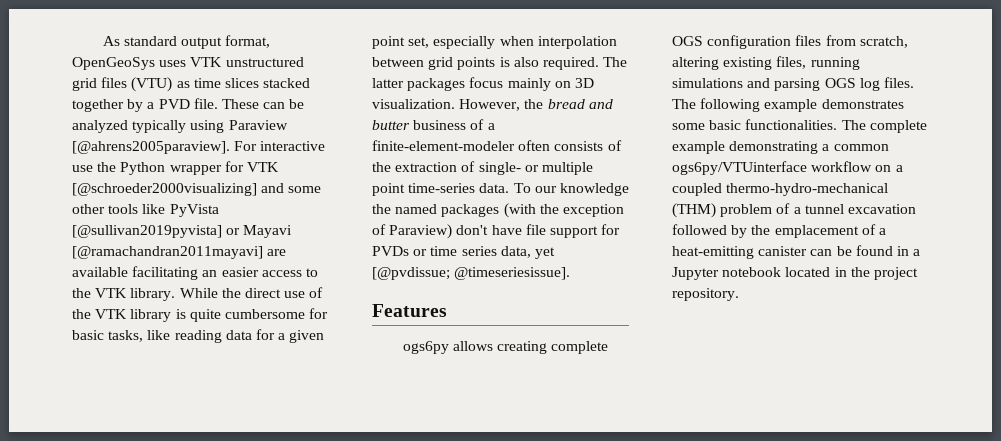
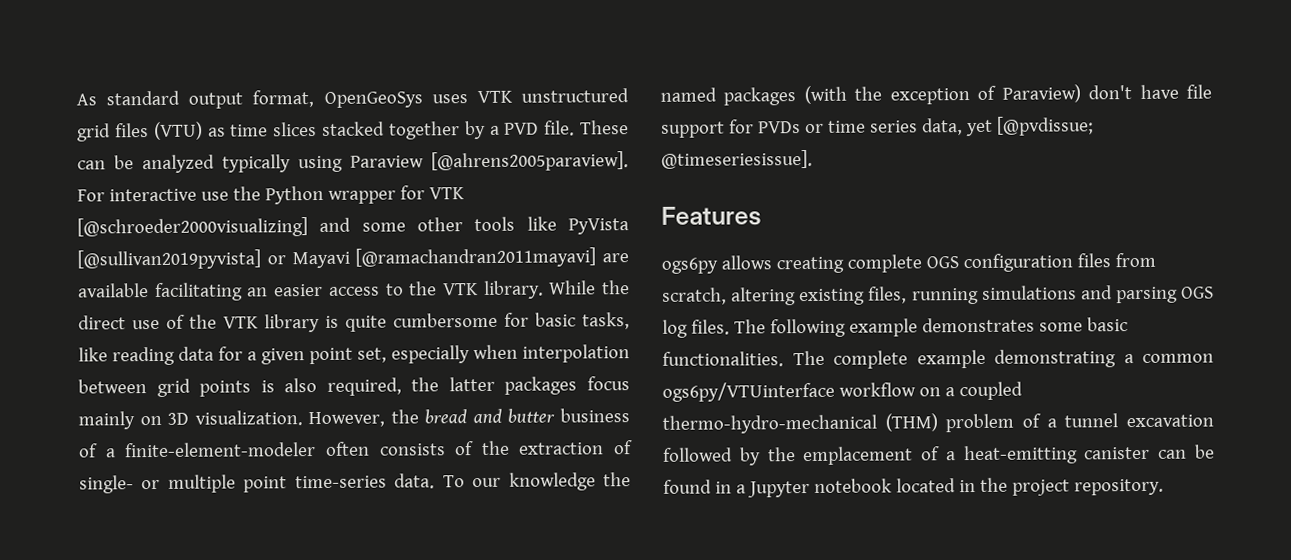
- While the direct use of the VTK library is quite cumbersome for basic tasks, like reading data for a given point set, especially when interpolation between grid points is also required. The latter packages focus mainly on 3D visualization.
+ While the direct use of the VTK library is quite cumbersome for basic tasks, like reading data for a given point set, especially when interpolation between grid points is also required, the latter packages focus mainly on 3D visualization.

